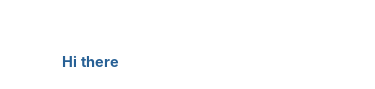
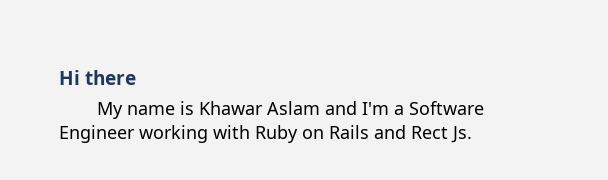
+ My name is Khawar Aslam and I'm a Software Engineer working with Ruby on Rails and Rect Js.

